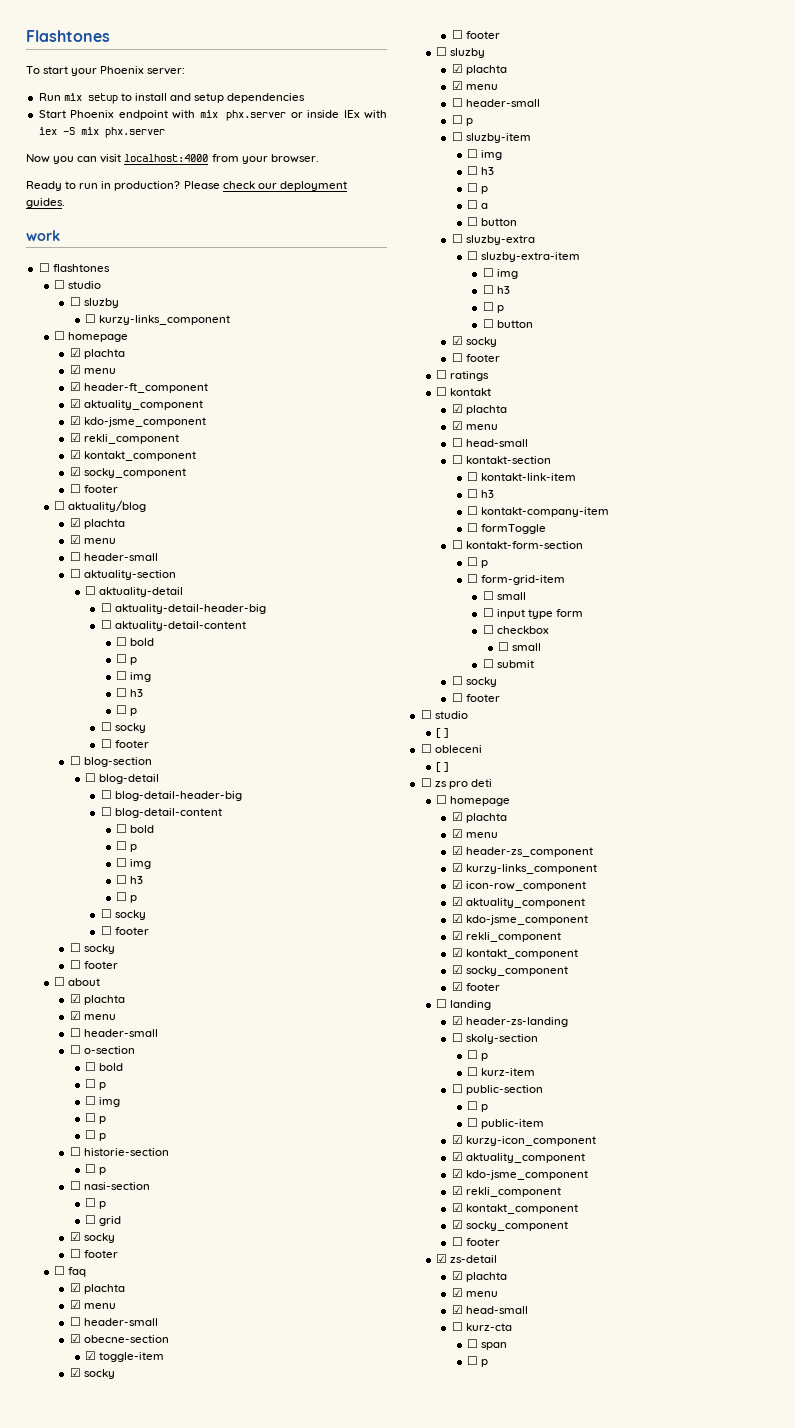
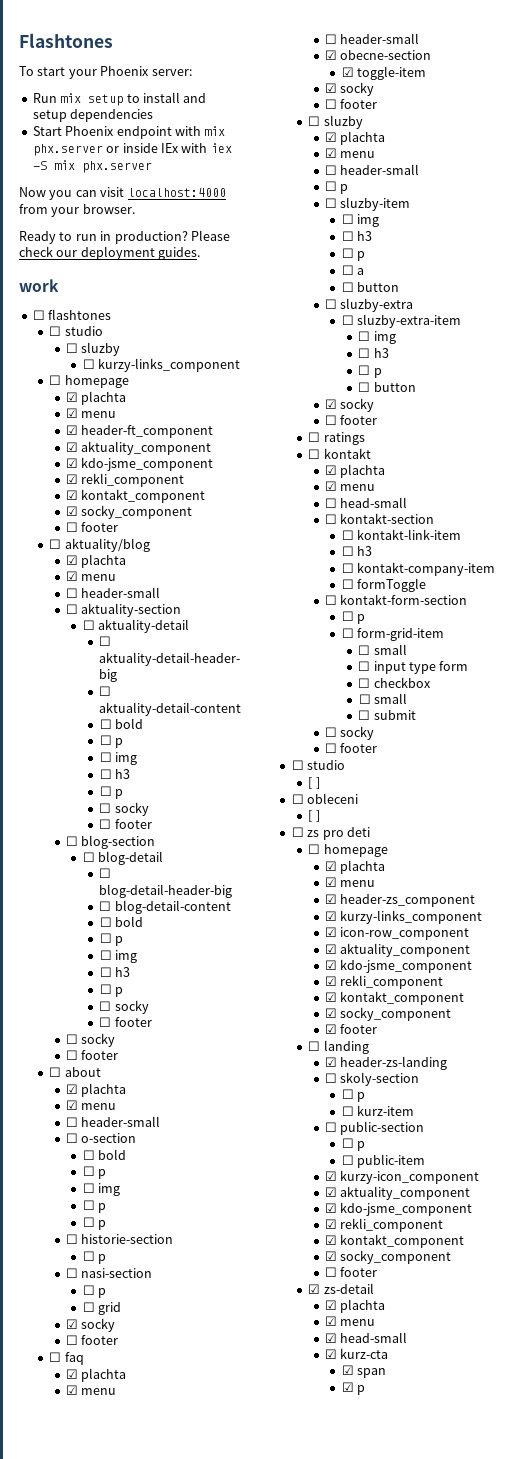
- ☐ kurz-cta
+ ☑ kurz-cta
- ☐ span
- ☐ p
+ ☑ span
+ ☑ p

